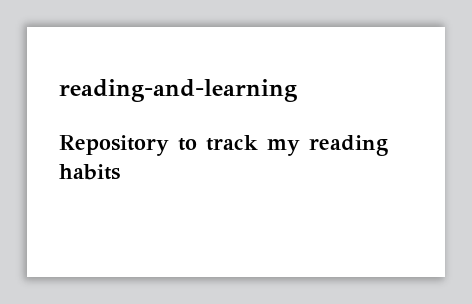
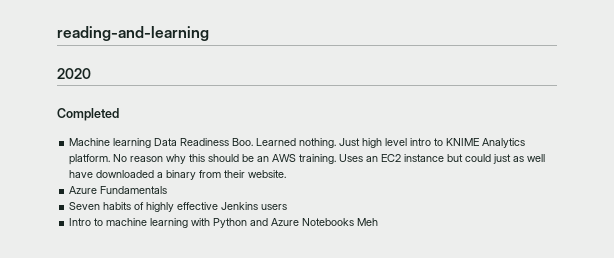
- Repository to track my reading habits
+ 2020
+ Completed
+ Machine learning Data Readiness Boo. Learned nothing. Just high level intro to KNIME Analytics platform. No reason why this should be an AWS training. Uses an EC2 instance but could just as well have downloaded a binary from their website.
+ Azure Fundamentals
+ Seven habits of highly effective Jenkins users
+ Intro to machine learning with Python and Azure Notebooks Meh

